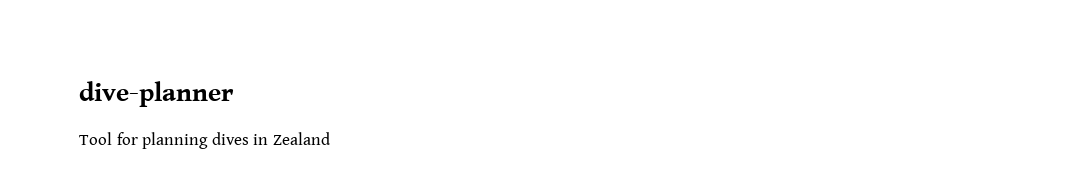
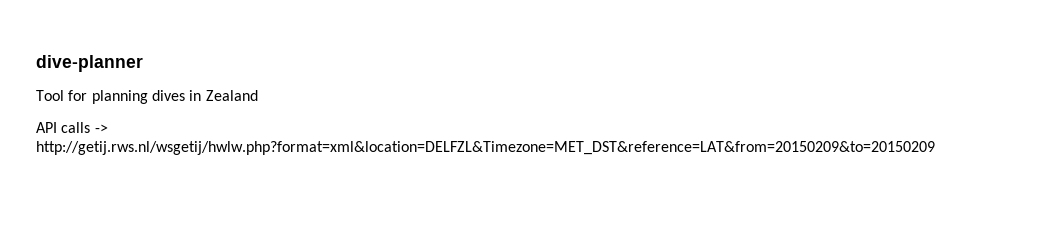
+ API calls -> http://getij.rws.nl/wsgetij/hwlw.php?format=xml&location=DELFZL&Timezone=MET_DST&reference=LAT&from=20150209&to=20150209

